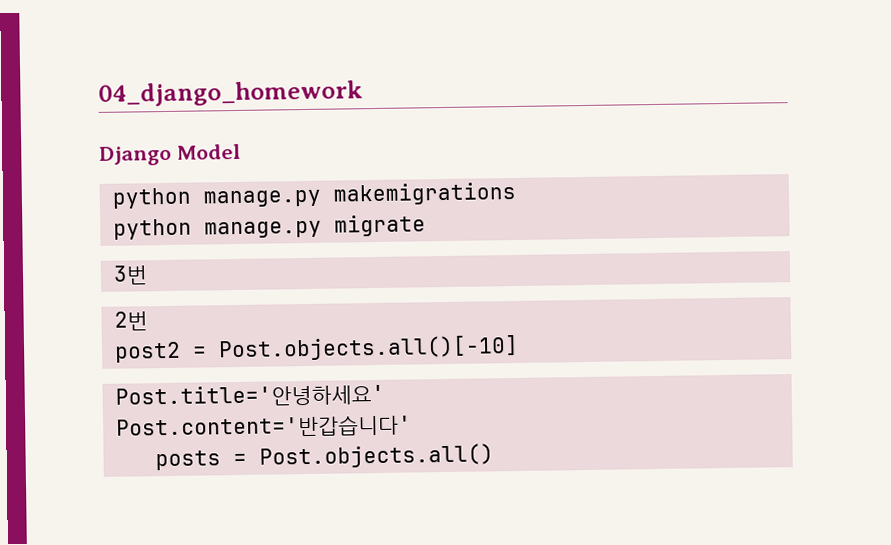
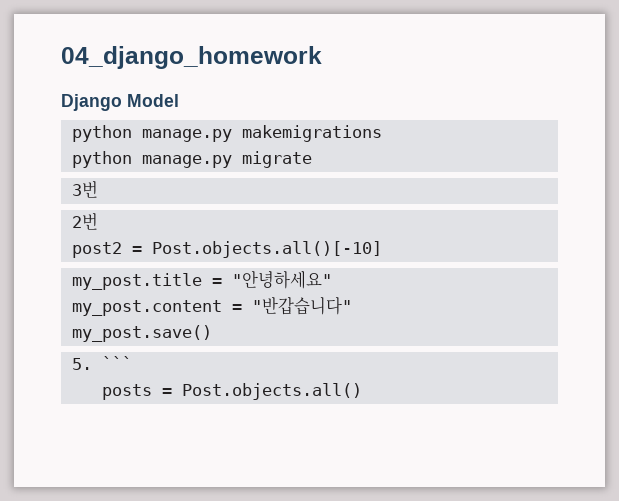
- Post.title='안녕하세요'
- Post.content='반갑습니다'
+ my_post.title = "안녕하세요"
+ my_post.content = "반갑습니다"
+ my_post.save()
+ 5. ```

